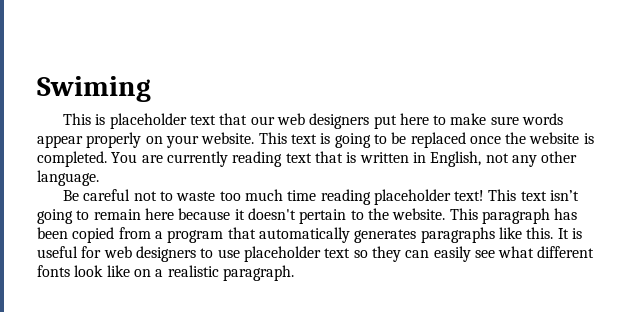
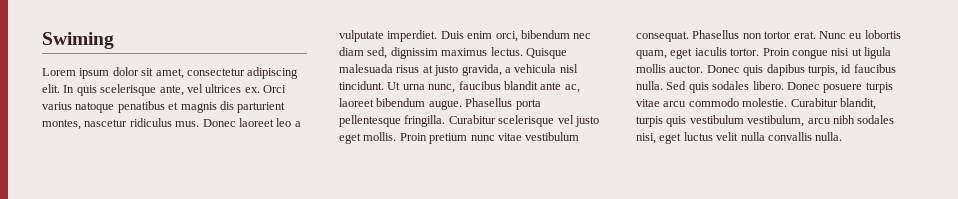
- This is placeholder text that our web designers put here to make sure words appear properly on your website. This text is going to be replaced once the website is completed. You are currently reading text that is written in English, not any other language.
- Be careful not to waste too much time reading placeholder text! This text isn’t going to remain here because it doesn't pertain to the website. This paragraph has been copied from a program that automatically generates paragraphs like this. It is useful for web designers to use placeholder text so they can easily see what different fonts look like on a realistic paragraph.
+ Lorem ipsum dolor sit amet, consectetur adipiscing elit. In quis scelerisque ante, vel ultrices ex. Orci varius natoque penatibus et magnis dis parturient montes, nascetur ridiculus mus. Donec laoreet leo a vulputate imperdiet. Duis enim orci, bibendum nec diam sed, dignissim maximus lectus. Quisque malesuada risus at justo gravida, a vehicula nisl tincidunt. Ut urna nunc, faucibus blandit ante ac, laoreet bibendum augue. Phasellus porta pellentesque fringilla. Curabitur scelerisque vel justo eget mollis. Proin pretium nunc vitae vestibulum consequat. Phasellus non tortor erat. Nunc eu lobortis quam, eget iaculis tortor. Proin congue nisi ut ligula mollis auctor. Donec quis dapibus turpis, id faucibus nulla. Sed quis sodales libero. Donec posuere turpis vitae arcu commodo molestie. Curabitur blandit, turpis quis vestibulum vestibulum, arcu nibh sodales nisi, eget luctus velit nulla convallis nulla.

